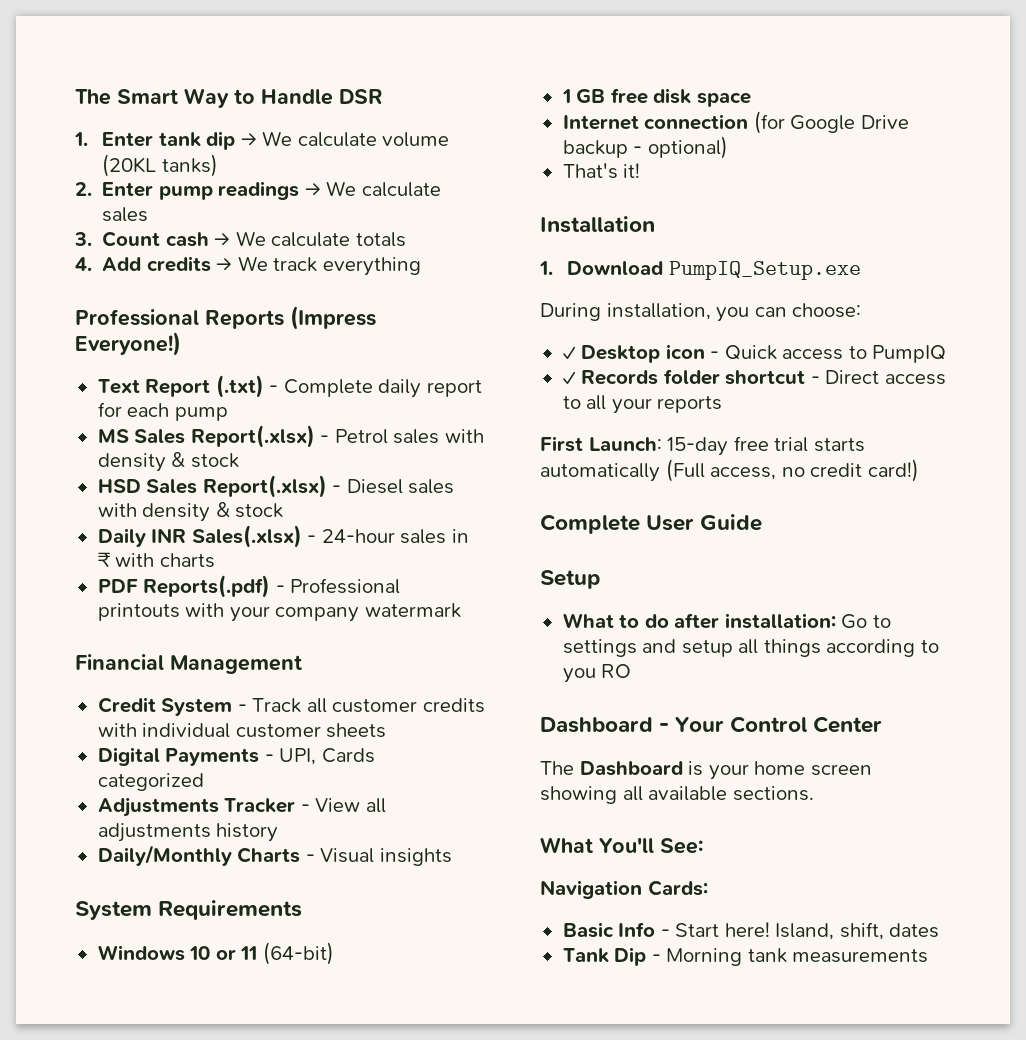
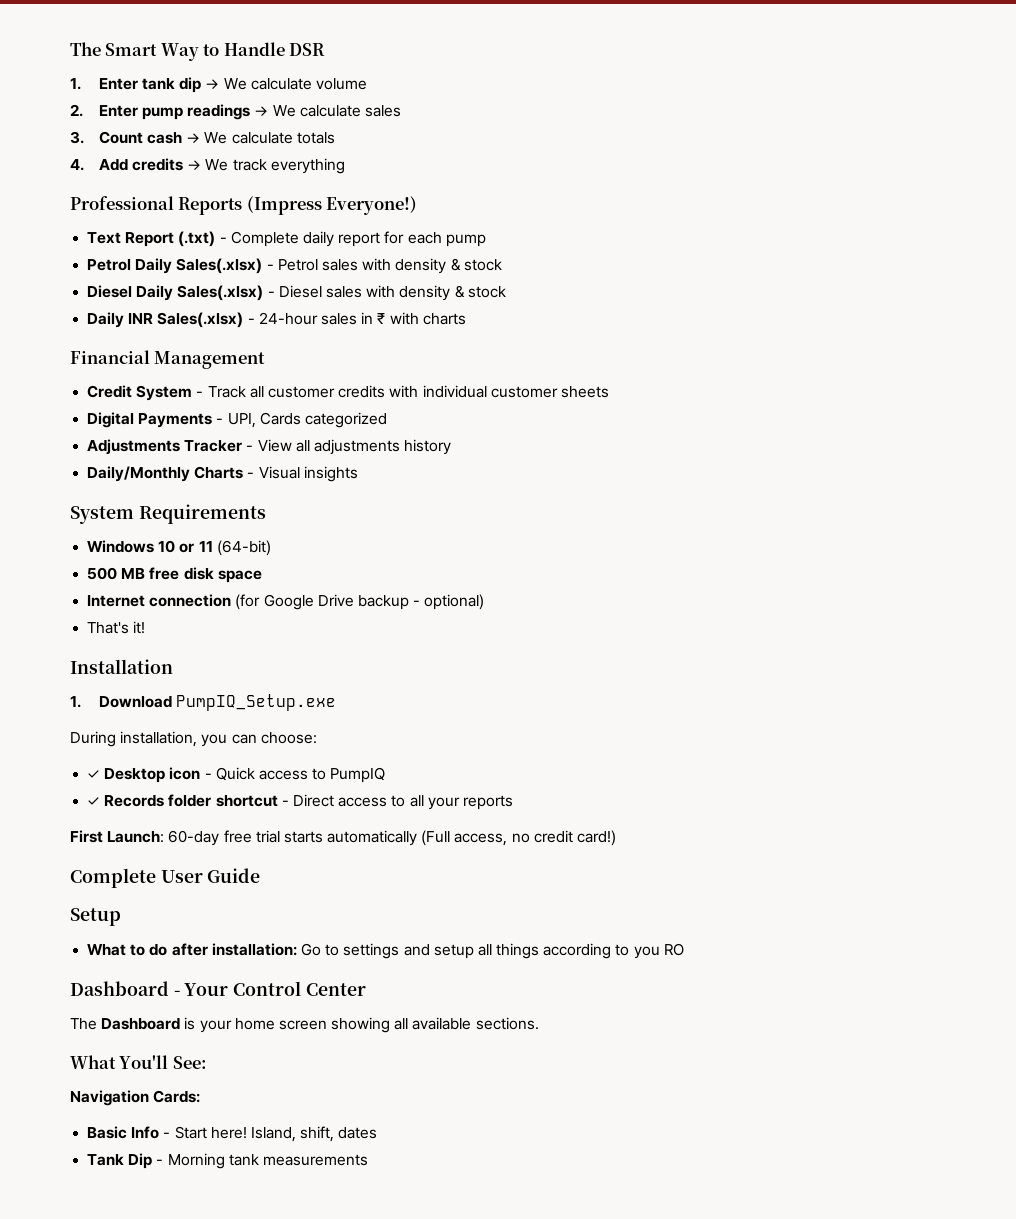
- 1. Enter tank dip → We calculate volume (20KL tanks)
+ 1. Enter tank dip → We calculate volume
- MS Sales Report(.xlsx) - Petrol sales with density & stock
+ Petrol Daily Sales(.xlsx) - Petrol sales with density & stock
- HSD Sales Report(.xlsx) - Diesel sales with density & stock
+ Diesel Daily Sales(.xlsx) - Diesel sales with density & stock
- PDF Reports(.pdf) - Professional printouts with your company watermark
- 1 GB free disk space
+ 500 MB free disk space
- First Launch: 15-day free trial starts automatically (Full access, no credit card!)
+ First Launch: 60-day free trial starts automatically (Full access, no credit card!)

